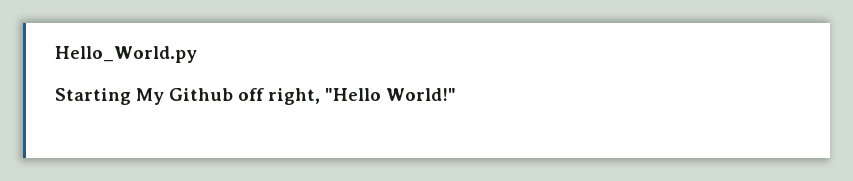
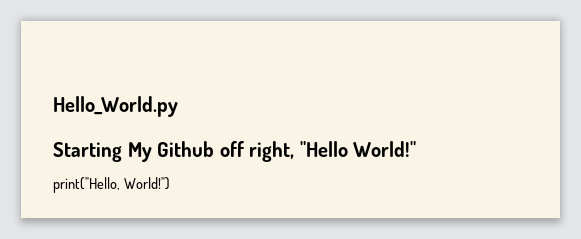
+ print("Hello, World!")

